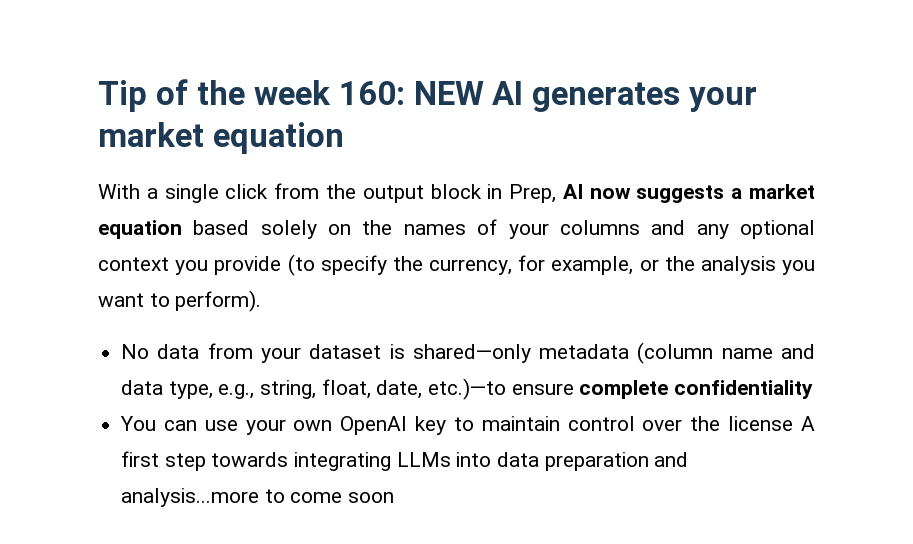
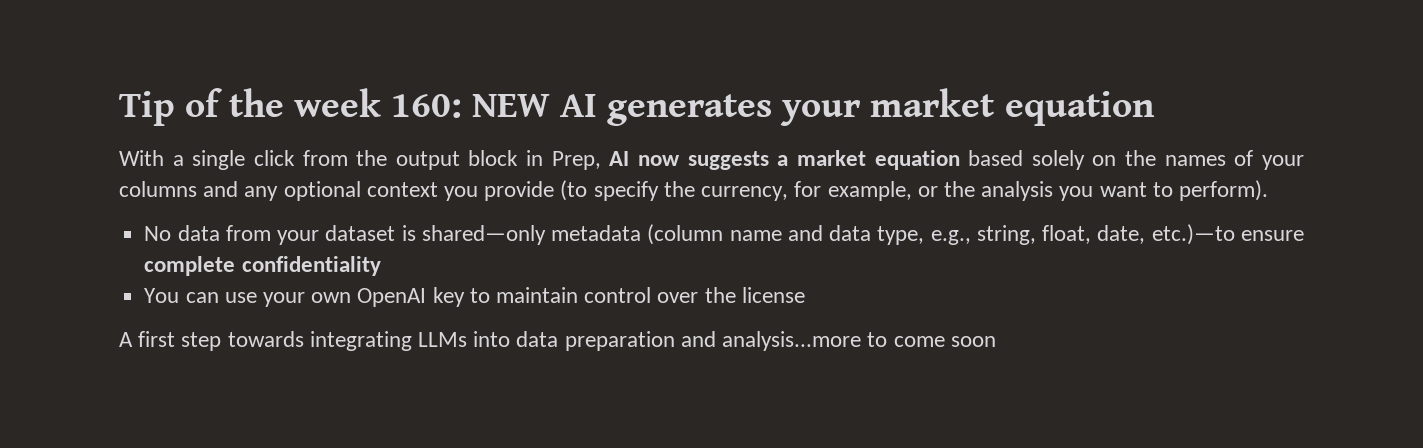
- You can use your own OpenAI key to maintain control over the license A first step towards integrating LLMs into data preparation and analysis...more to come soon
+ You can use your own OpenAI key to maintain control over the license
+ A first step towards integrating LLMs into data preparation and analysis...more to come soon

